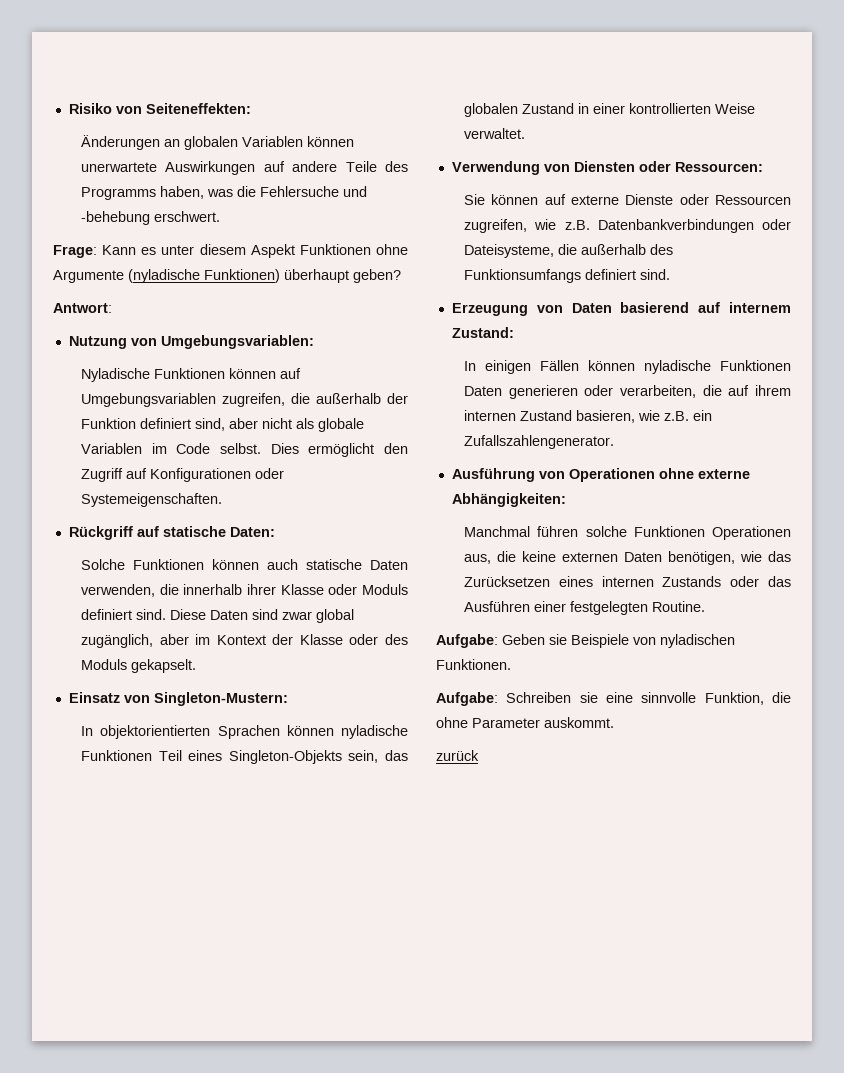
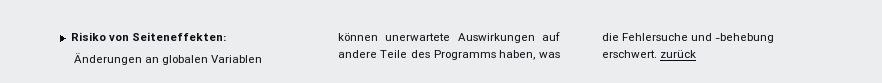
- Änderungen an globalen Variablen können unerwartete Auswirkungen auf andere Teile des Programms haben, was die Fehlersuche und -behebung erschwert.
- Frage: Kann es unter diesem Aspekt Funktionen ohne Argumente (nyladische Funktionen) überhaupt geben?
- Antwort:
- Nutzung von Umgebungsvariablen:
- Nyladische Funktionen können auf Umgebungsvariablen zugreifen, die außerhalb der Funktion definiert sind, aber nicht als globale Variablen im Code selbst. Dies ermöglicht den Zugriff auf Konfigurationen oder Systemeigenschaften.
- Rückgriff auf statische Daten:
- Solche Funktionen können auch statische Daten verwenden, die innerhalb ihrer Klasse oder Moduls definiert sind. Diese Daten sind zwar global zugänglich, aber im Kontext der Klasse oder des Moduls gekapselt.
- Einsatz von Singleton-Mustern:
- In objektorientierten Sprachen können nyladische Funktionen Teil eines Singleton-Objekts sein, das globalen Zustand in einer kontrollierten Weise verwaltet.
- Verwendung von Diensten oder Ressourcen:
- Sie können auf externe Dienste oder Ressourcen zugreifen, wie z.B. Datenbankverbindungen oder Dateisysteme, die außerhalb des Funktionsumfangs definiert sind.
- Erzeugung von Daten basierend auf internem Zustand:
- In einigen Fällen können nyladische Funktionen Daten generieren oder verarbeiten, die auf ihrem internen Zustand basieren, wie z.B. ein Zufallszahlengenerator.
- Ausführung von Operationen ohne externe Abhängigkeiten:
- Manchmal führen solche Funktionen Operationen aus, die keine externen Daten benötigen, wie das Zurücksetzen eines internen Zustands oder das Ausführen einer festgelegten Routine.
- Aufgabe: Geben sie Beispiele von nyladischen Funktionen.
- Aufgabe: Schreiben sie eine sinnvolle Funktion, die ohne Parameter auskommt.
- zurück
+ Änderungen an globalen Variablen können unerwartete Auswirkungen auf andere Teile des Programms haben, was die Fehlersuche und -behebung erschwert. zurück

